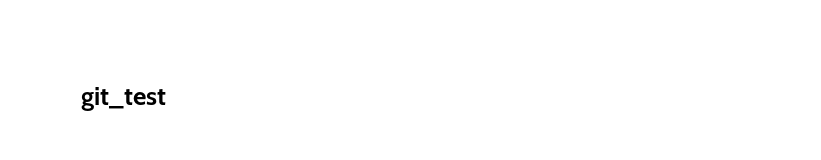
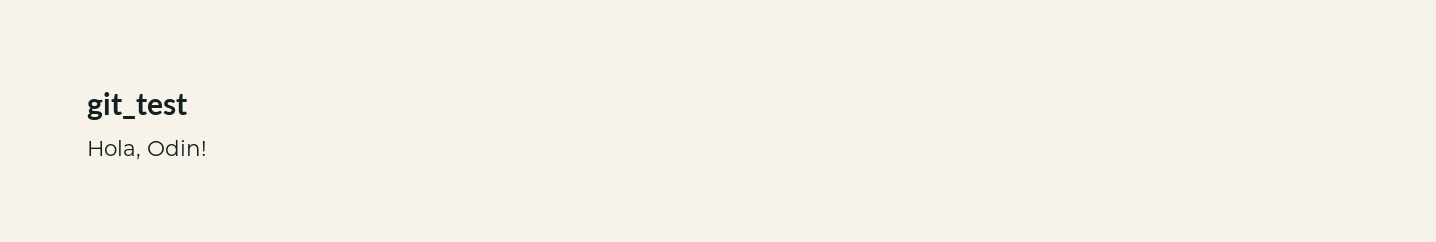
+ Hola, Odin!

